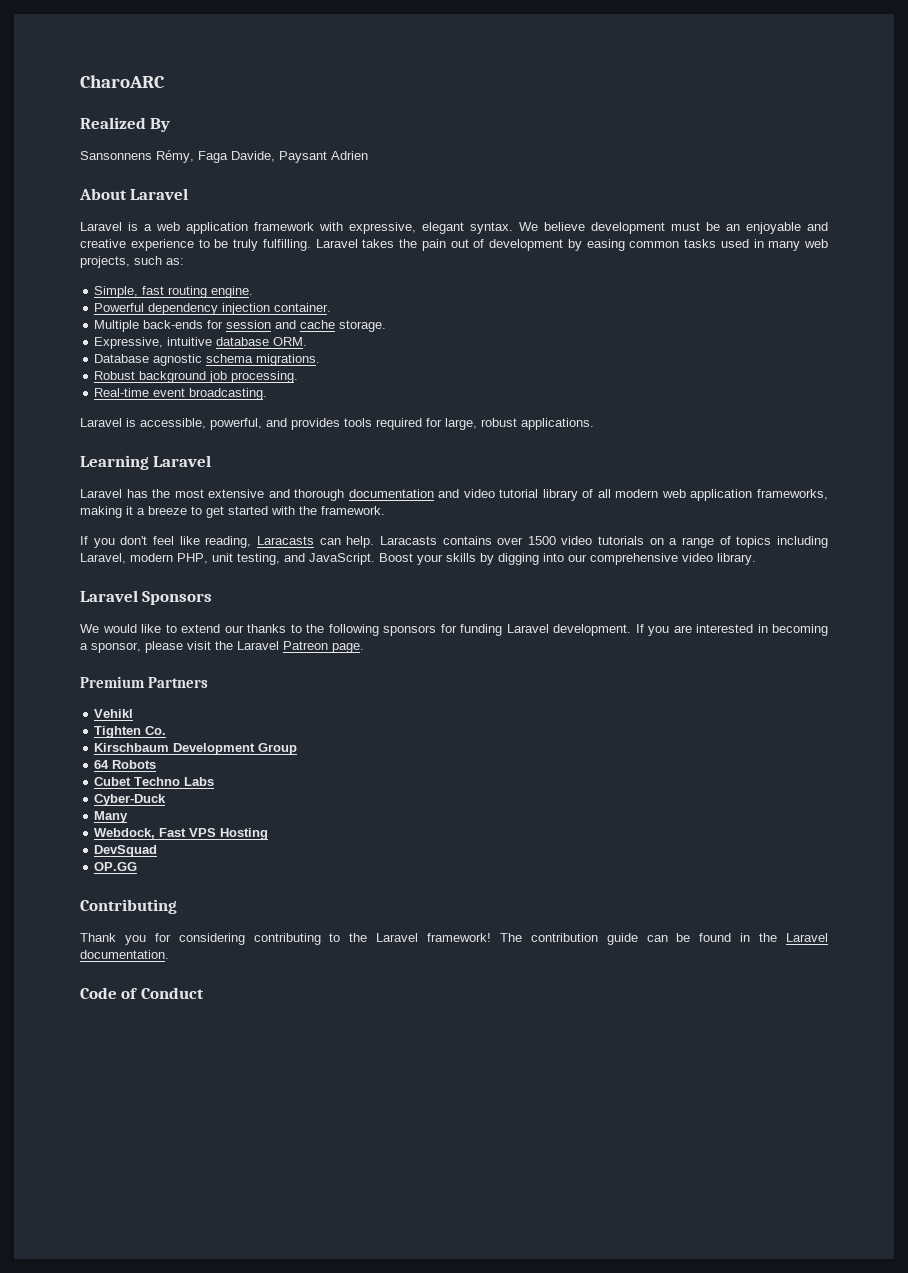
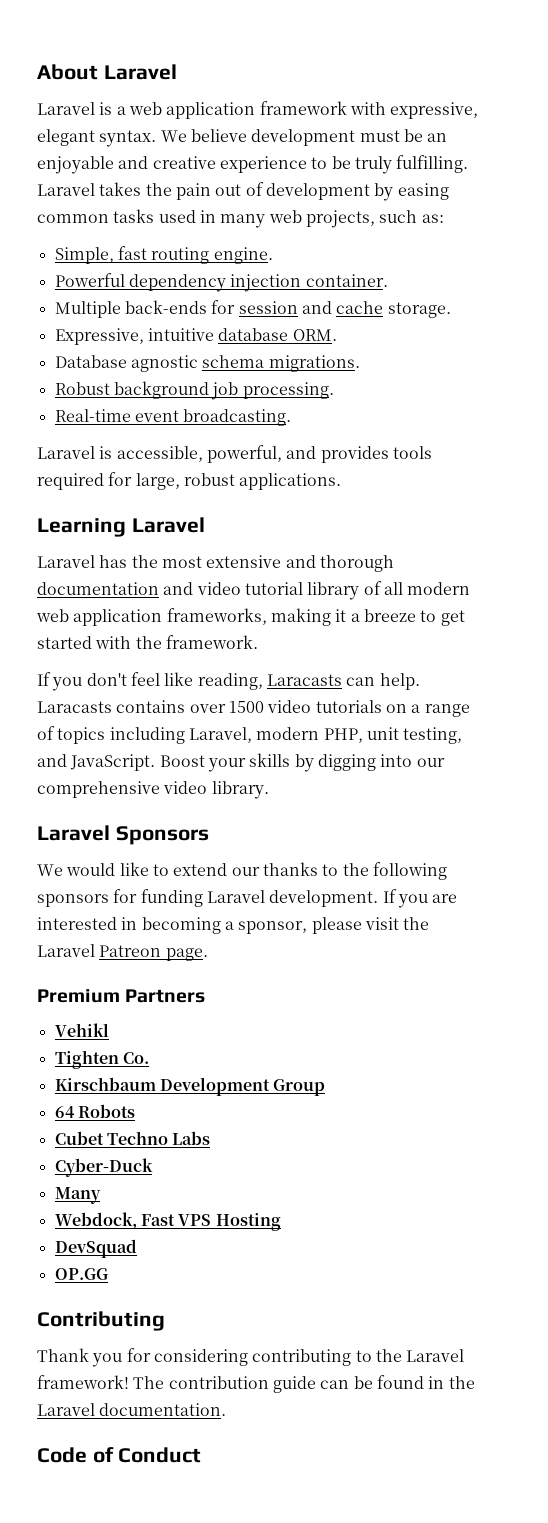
- CharoARC
- Realized By
- Sansonnens Rémy, Faga Davide, Paysant Adrien

